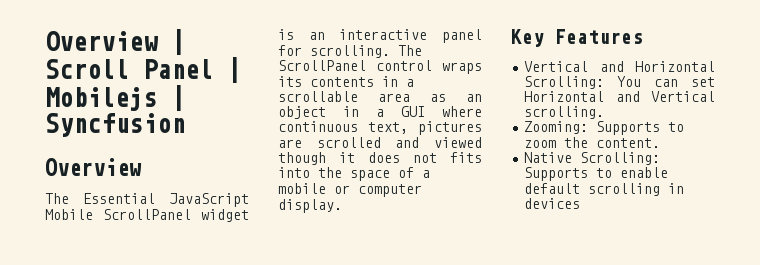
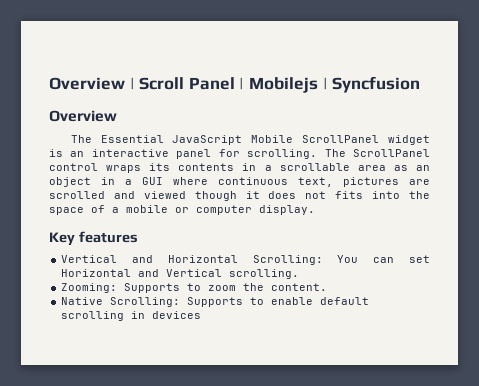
- Key Features
+ Key features

